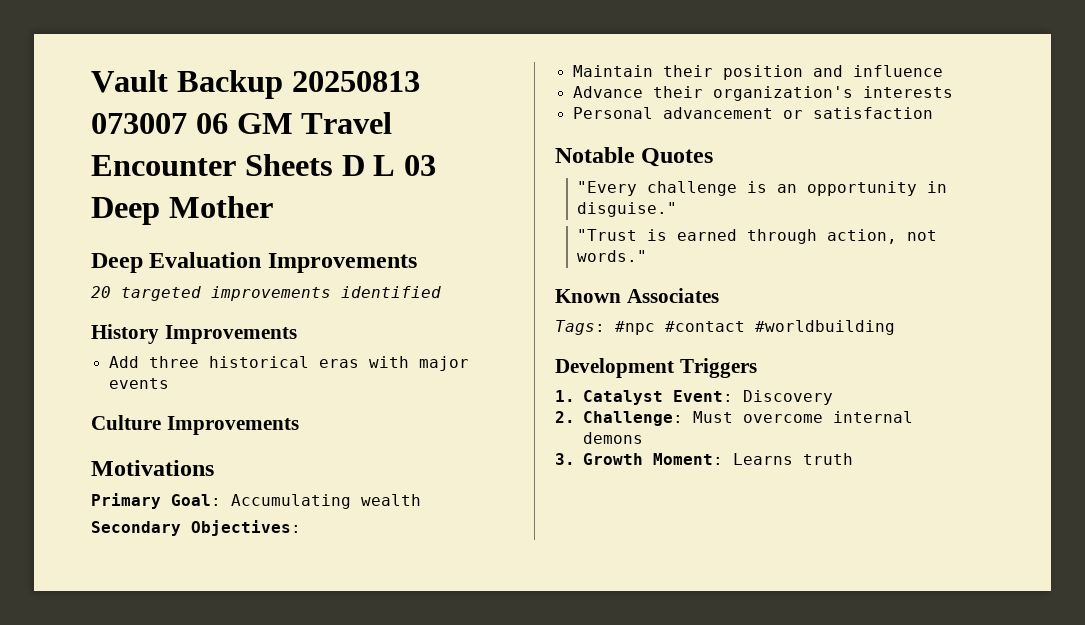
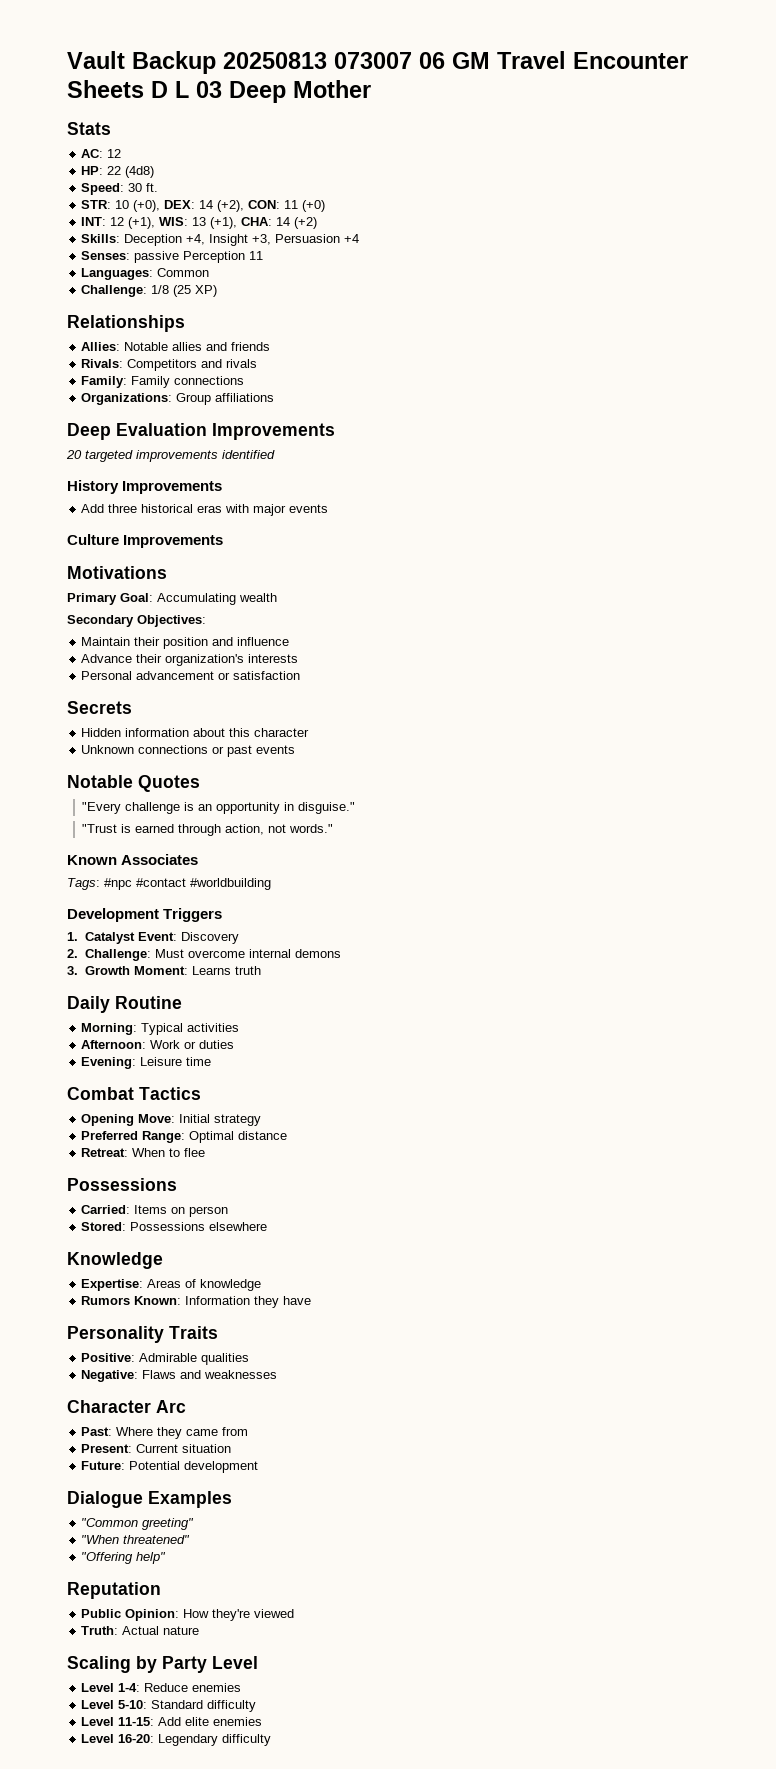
+ Stats
+ AC: 12
+ HP: 22 (4d8)
+ Speed: 30 ft.
+ STR: 10 (+0), DEX: 14 (+2), CON: 11 (+0)
+ INT: 12 (+1), WIS: 13 (+1), CHA: 14 (+2)
+ Skills: Deception +4, Insight +3, Persuasion +4
+ Senses: passive Perception 11
+ Languages: Common
+ Challenge: 1/8 (25 XP)
+ Relationships
+ Allies: Notable allies and friends
+ Rivals: Competitors and rivals
+ Family: Family connections
+ Organizations: Group affiliations
+ Secrets
+ Hidden information about this character
+ Unknown connections or past events
+ Daily Routine
+ Morning: Typical activities
+ Afternoon: Work or duties
+ Evening: Leisure time
+ Combat Tactics
+ Opening Move: Initial strategy
+ Preferred Range: Optimal distance
+ Retreat: When to flee
+ Possessions
+ Carried: Items on person
+ Stored: Possessions elsewhere
+ Knowledge
+ Expertise: Areas of knowledge
+ Rumors Known: Information they have
+ Personality Traits
+ Positive: Admirable qualities
+ Negative: Flaws and weaknesses
+ Character Arc
+ Past: Where they came from
+ Present: Current situation
+ Future: Potential development
+ Dialogue Examples
+ "Common greeting"
+ "When threatened"
+ "Offering help"
+ Reputation
+ Public Opinion: How they're viewed
+ Truth: Actual nature
+ Scaling by Party Level
+ Level 1-4: Reduce enemies
+ Level 5-10: Standard difficulty
+ Level 11-15: Add elite enemies
+ Level 16-20: Legendary difficulty

